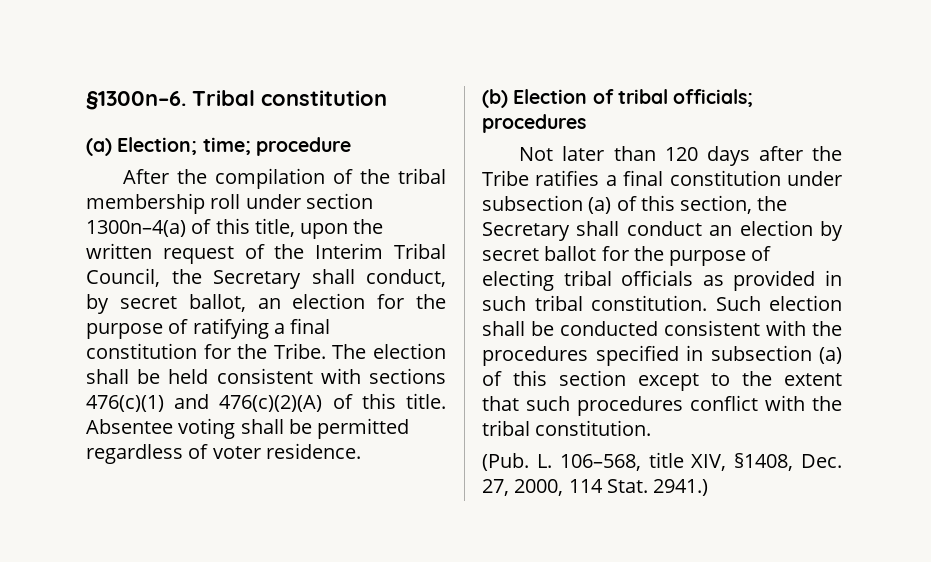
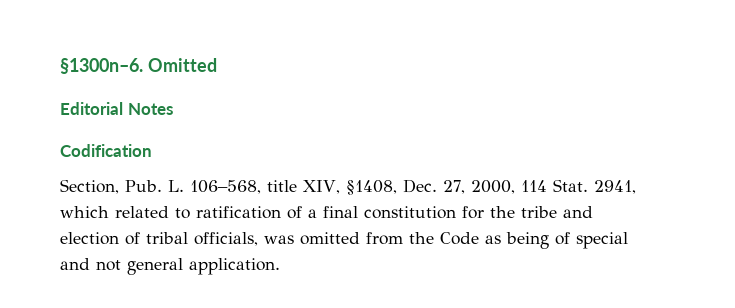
- Tribal constitution
- (a) Election; time; procedure
- After the compilation of the tribal membership roll under section 1300n–4(a) of this title, upon the written request of the Interim Tribal Council, the Secretary shall conduct, by secret ballot, an election for the purpose of ratifying a final constitution for the Tribe. The election shall be held consistent with sections 476(c)(1) and 476(c)(2)(A) of this title. Absentee voting shall be permitted regardless of voter residence.
- (b) Election of tribal officials; procedures
- Not later than 120 days after the Tribe ratifies a final constitution under subsection (a) of this section, the Secretary shall conduct an election by secret ballot for the purpose of electing tribal officials as provided in such tribal constitution. Such election shall be conducted consistent with the procedures specified in subsection (a) of this section except to the extent that such procedures conflict with the tribal constitution.
- (Pub. L. 106–568, title XIV, §1408, Dec. 27, 2000, 114 Stat.
+ Omitted
+ Editorial Notes
+ Codification
+ Section, Pub. L. 106–568, title XIV, §1408, Dec. 27, 2000, 114 Stat.
- 2941.)
+ 2941, which related to ratification of a final constitution for the tribe and election of tribal officials, was omitted from the Code as being of special and not general application.

